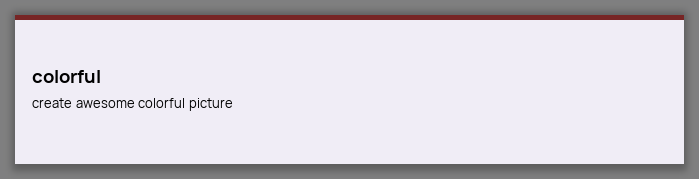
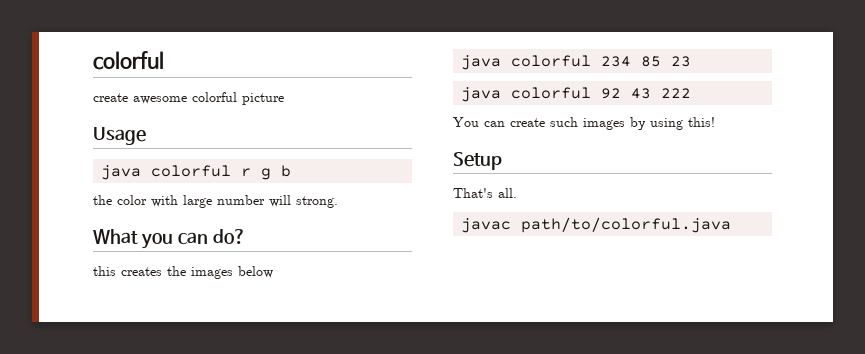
+ Usage
+ java colorful r g b
+ the color with large number will strong.
+ What you can do?
+ this creates the images below
+ java colorful 234 85 23
+ java colorful 92 43 222
+ You can create such images by using this!
+ Setup
+ That's all.
+ javac path/to/colorful.java

